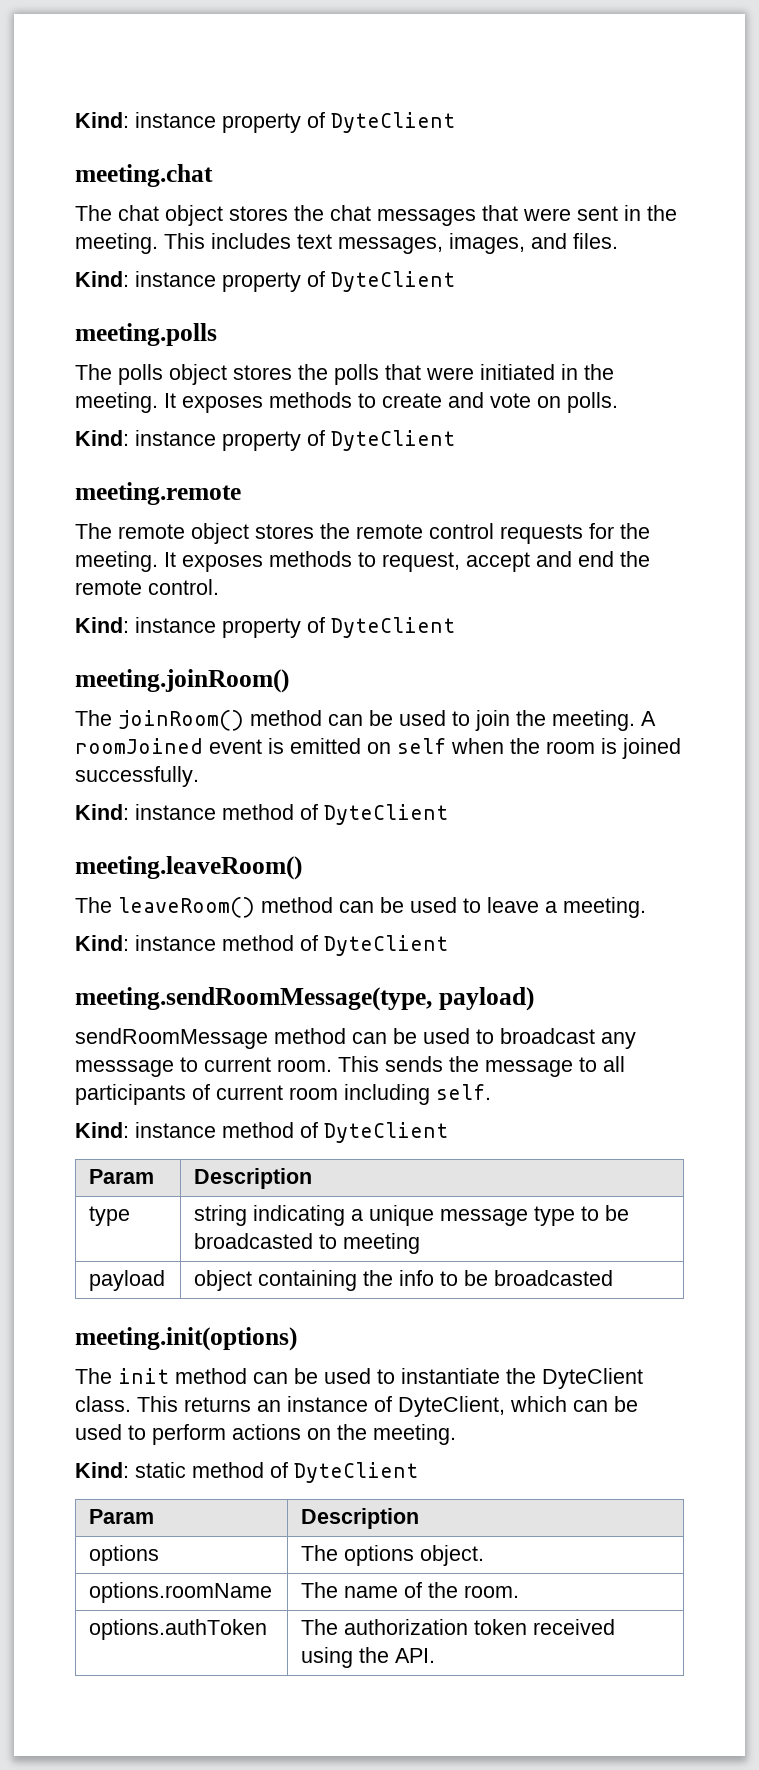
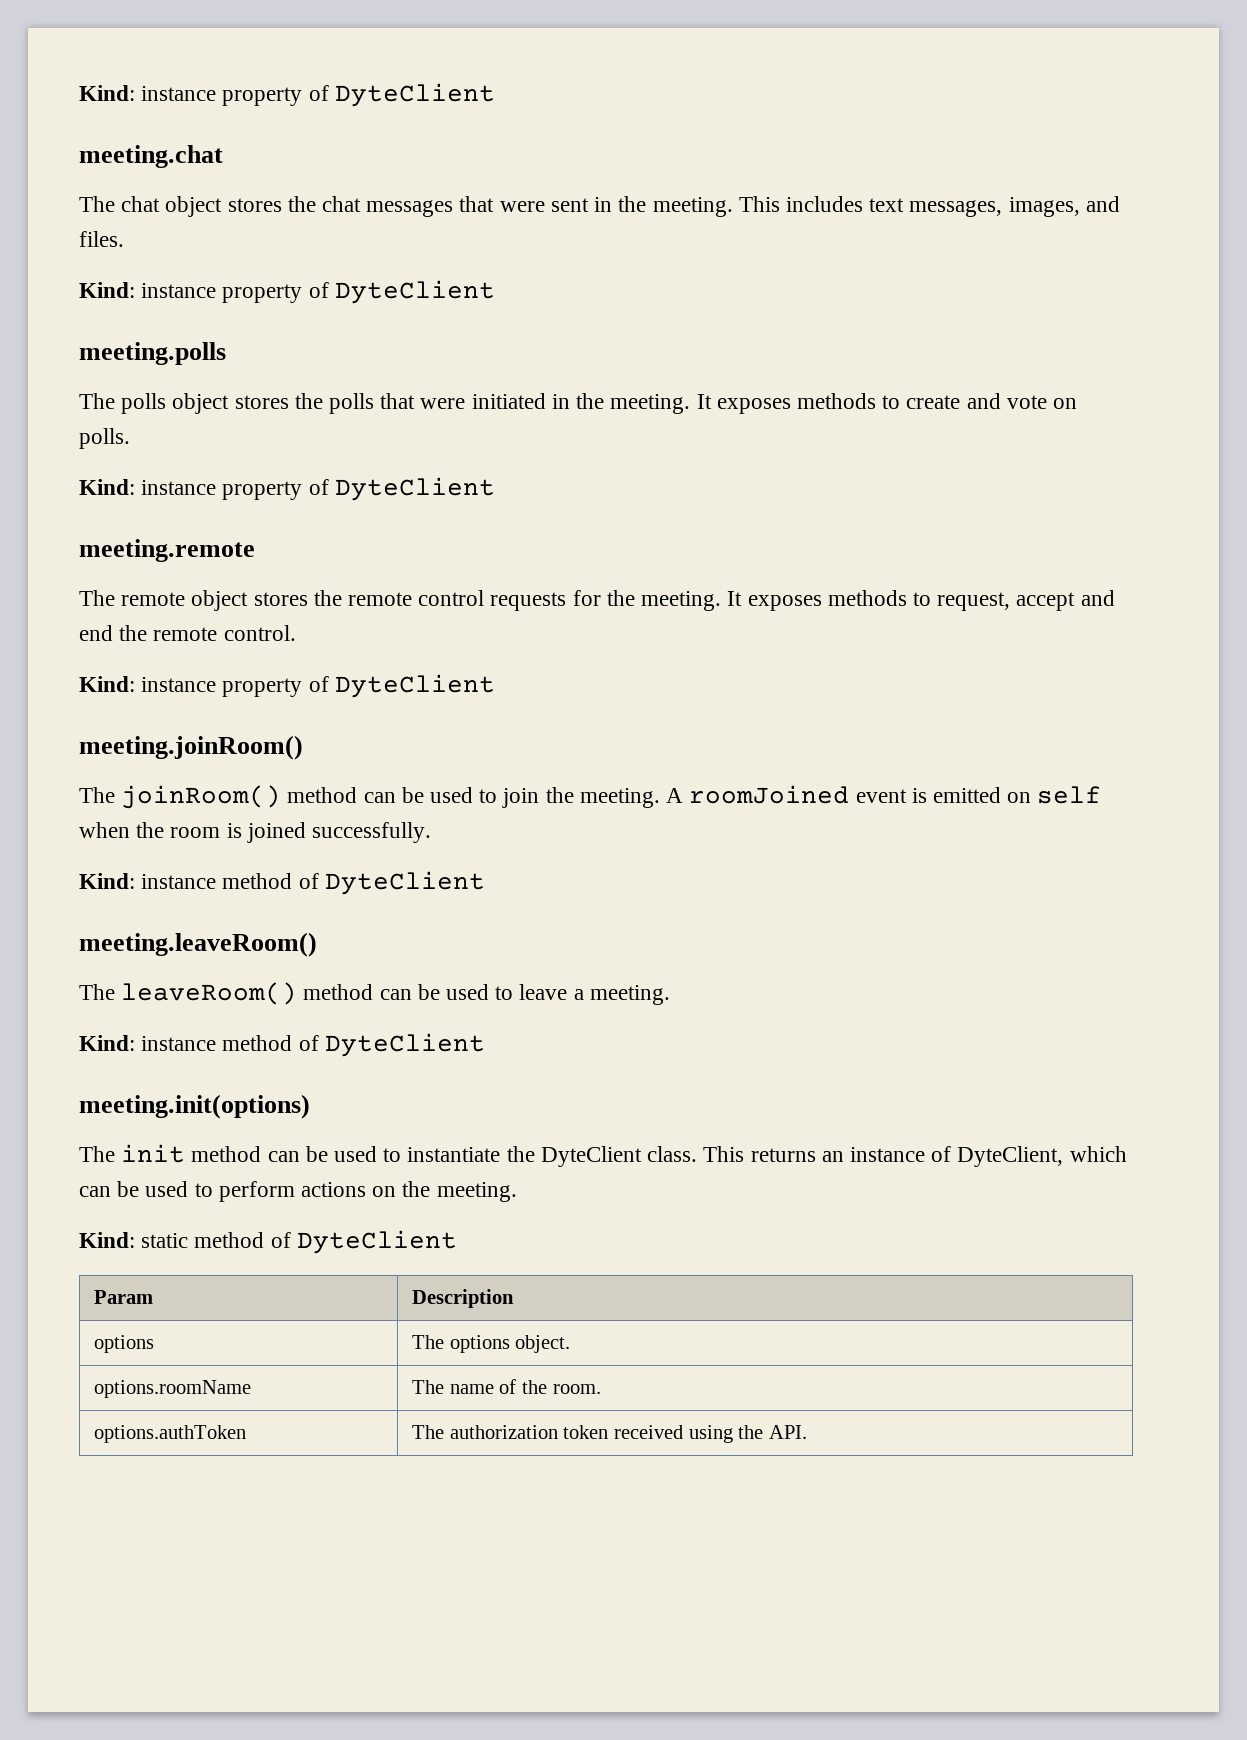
- meeting.sendRoomMessage(type, payload)
- sendRoomMessage method can be used to broadcast any messsage to current room. This sends the message to all participants of current room including self.
- Kind: instance method of DyteClient
- Param | Description
- type | string indicating a unique message type to be broadcasted to meeting
- payload | object containing the info to be broadcasted

